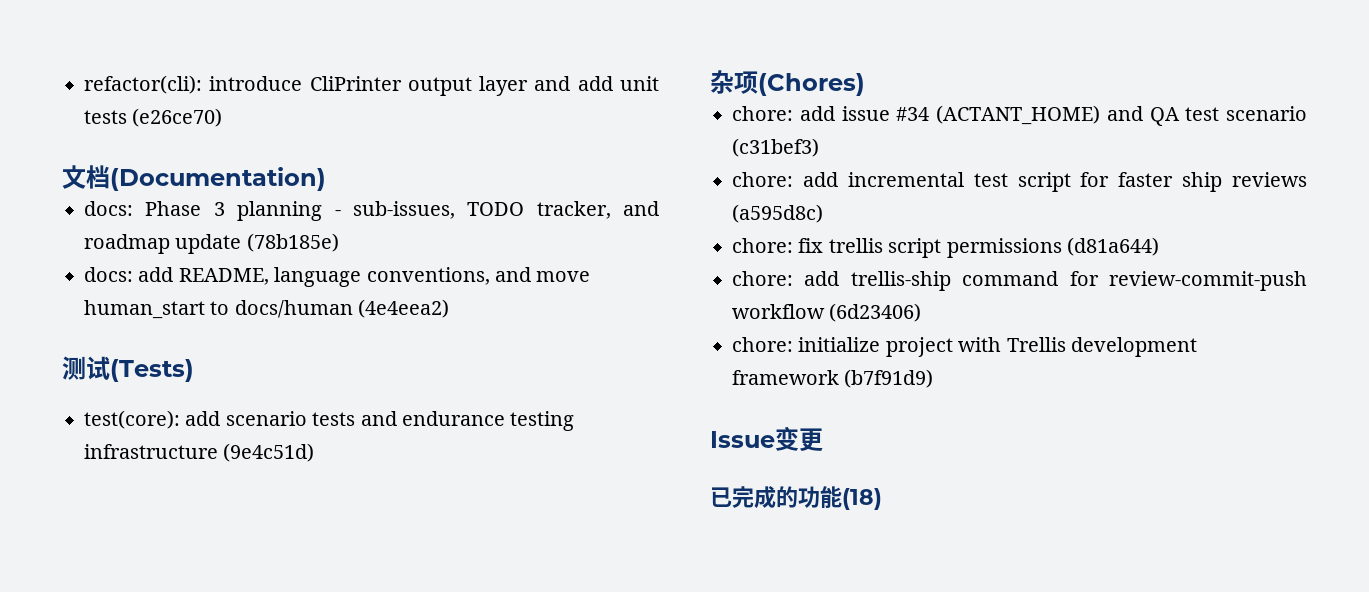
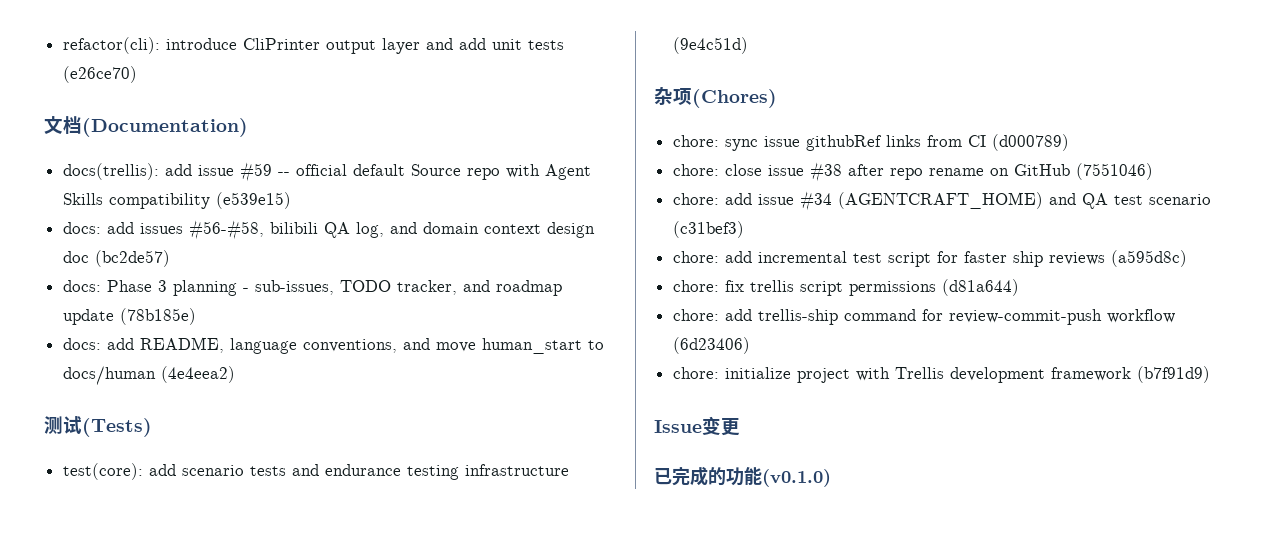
+ docs(trellis): add issue #59 -- official default Source repo with Agent Skills compatibility (e539e15)
+ docs: add issues #56-#58, bilibili QA log, and domain context design doc (bc2de57)
+ chore: sync issue githubRef links from CI (d000789)
+ chore: close issue #38 after repo rename on GitHub (7551046)
- chore: add issue #34 (ACTANT_HOME) and QA test scenario (c31bef3)
+ chore: add issue #34 (AGENTCRAFT_HOME) and QA test scenario (c31bef3)
- 已完成的功能(18)
+ 已完成的功能(v0.1.0)

